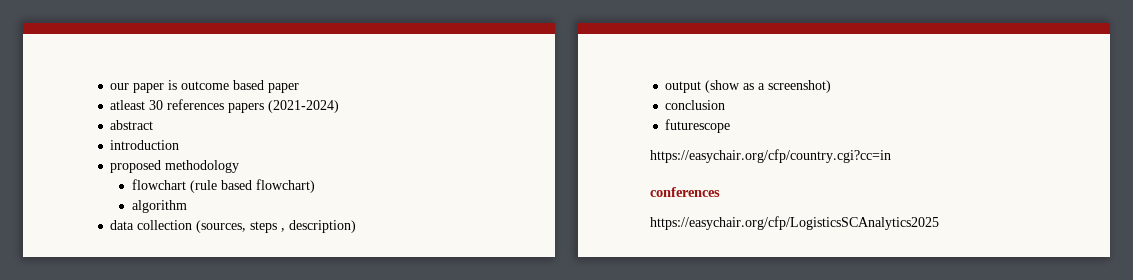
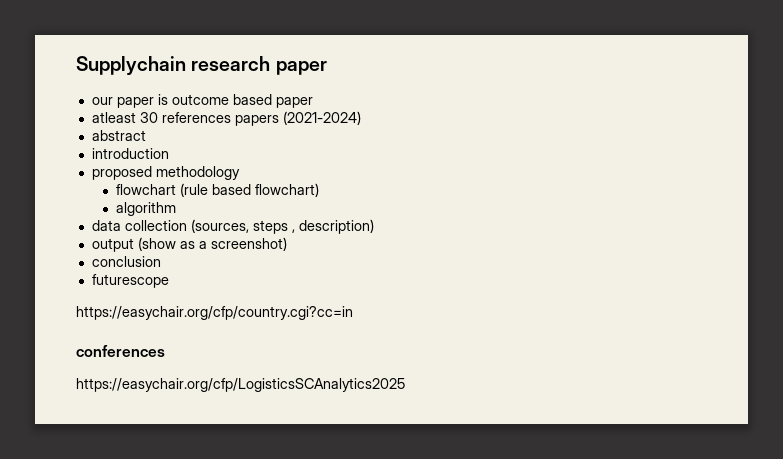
+ Supplychain research paper

